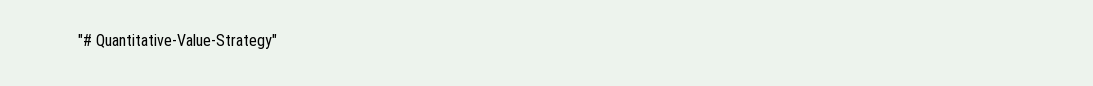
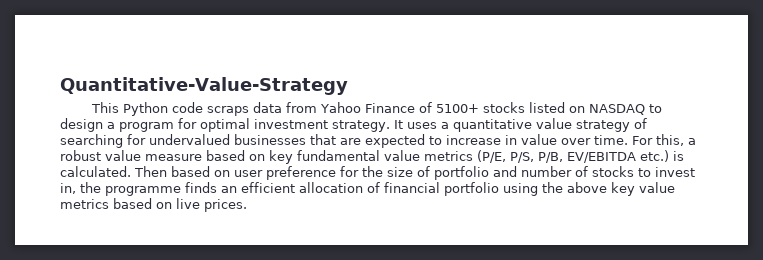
- "# Quantitative-Value-Strategy"
+ Quantitative-Value-Strategy
+ This Python code scraps data from Yahoo Finance of 5100+ stocks listed on NASDAQ to design a program for optimal investment strategy. It uses a quantitative value strategy of searching for undervalued businesses that are expected to increase in value over time. For this, a robust value measure based on key fundamental value metrics (P/E, P/S, P/B, EV/EBITDA etc.) is calculated. Then based on user preference for the size of portfolio and number of stocks to invest in, the programme finds an efficient allocation of financial portfolio using the above key value metrics based on live prices.

